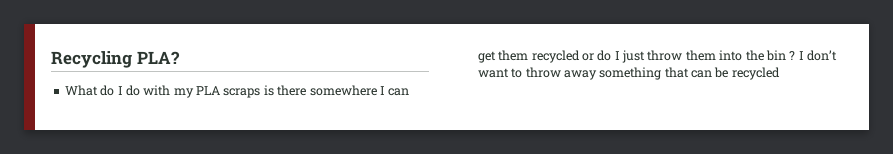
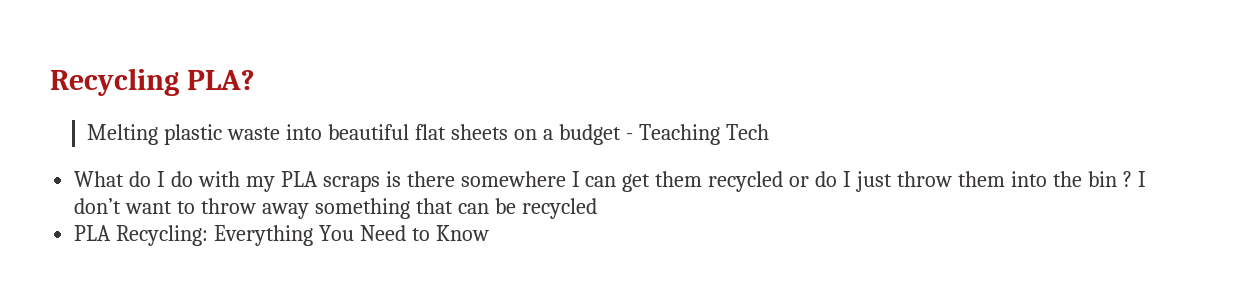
+ Melting plastic waste into beautiful flat sheets on a budget - Teaching Tech
+ PLA Recycling: Everything You Need to Know

